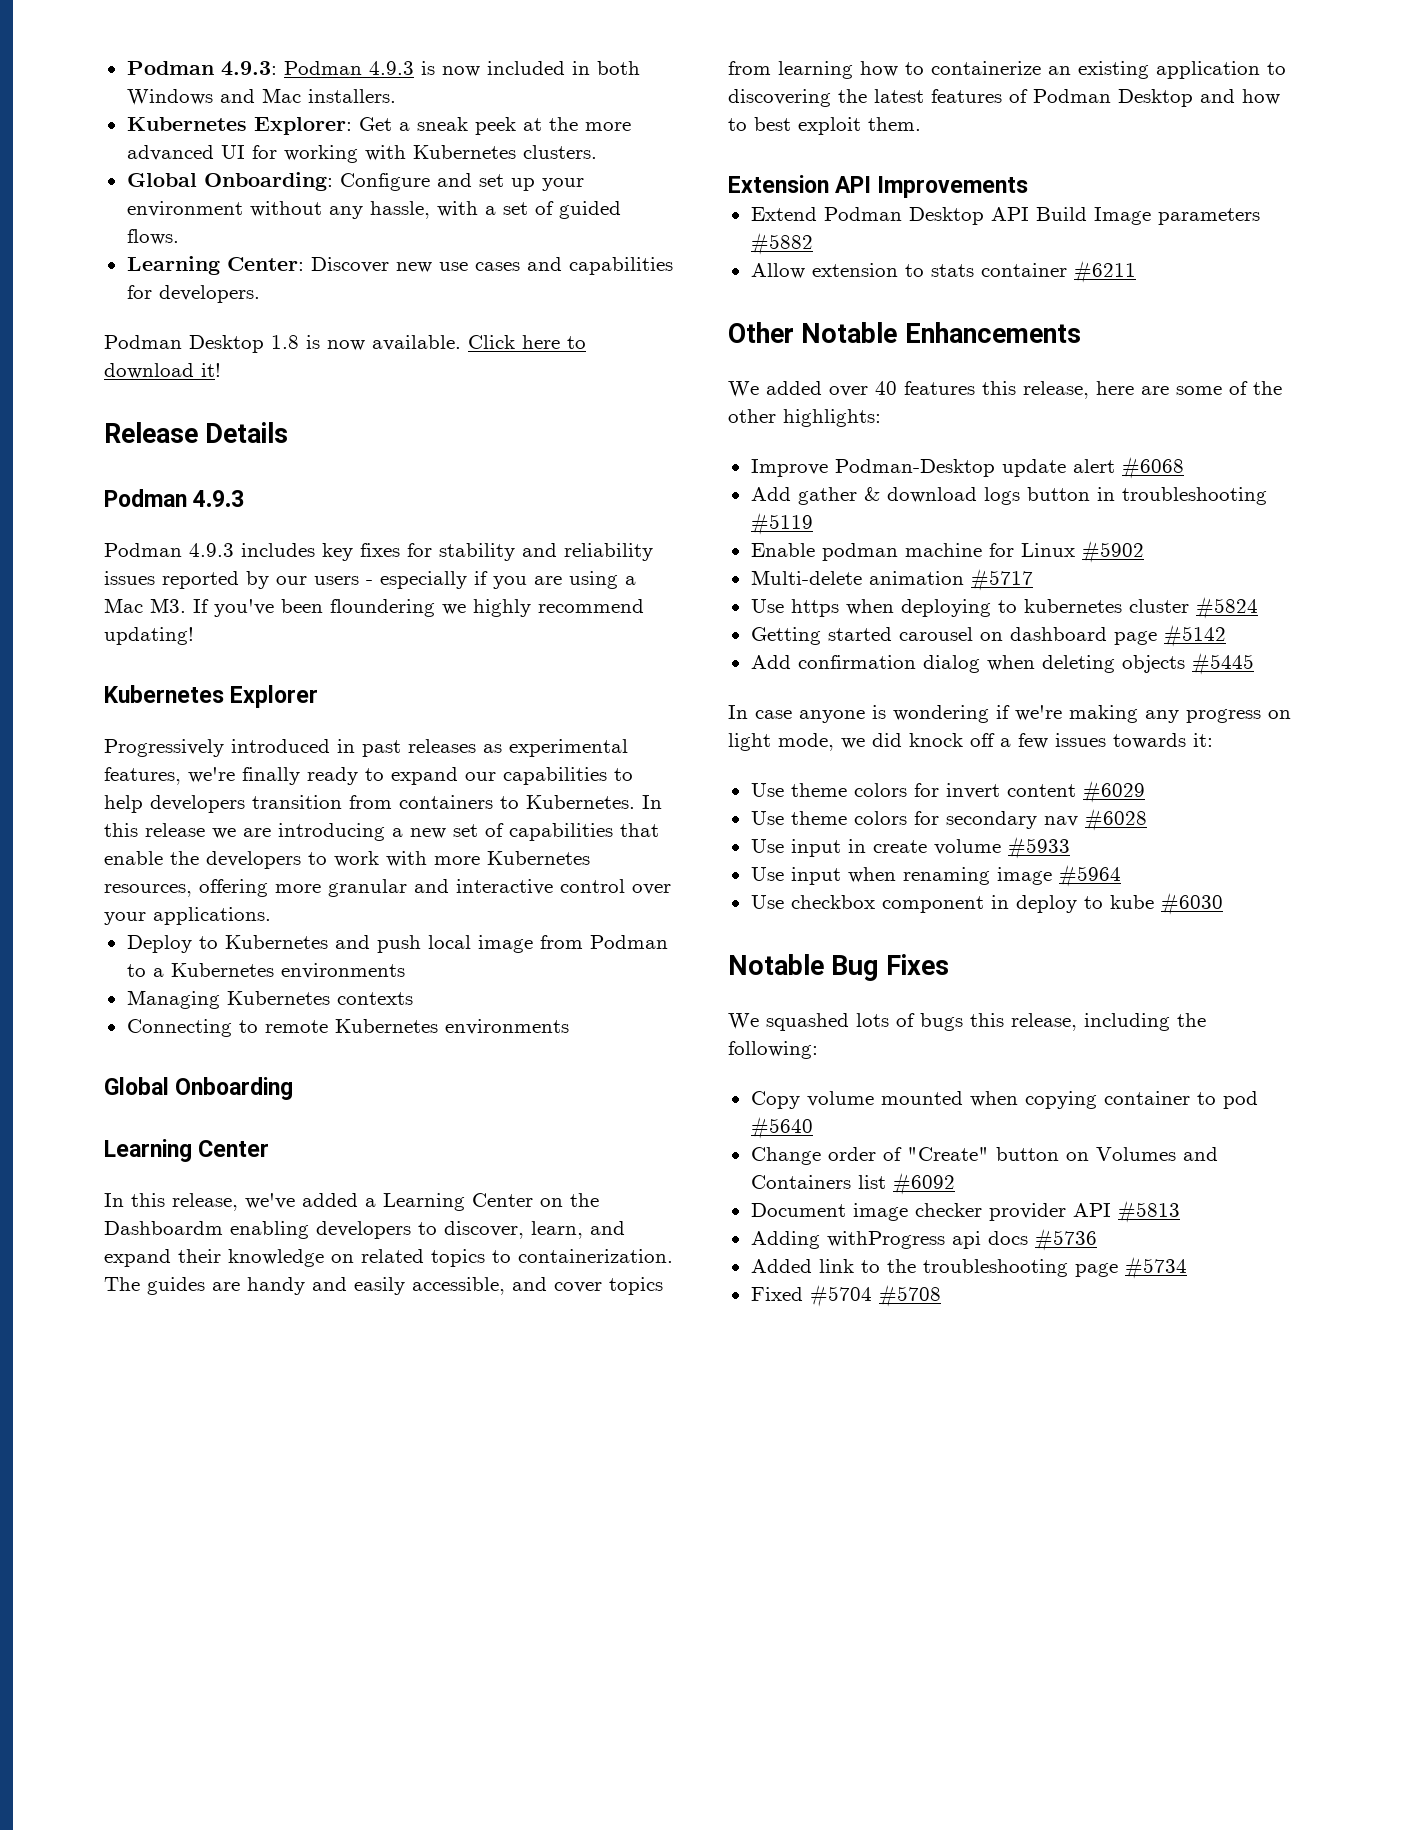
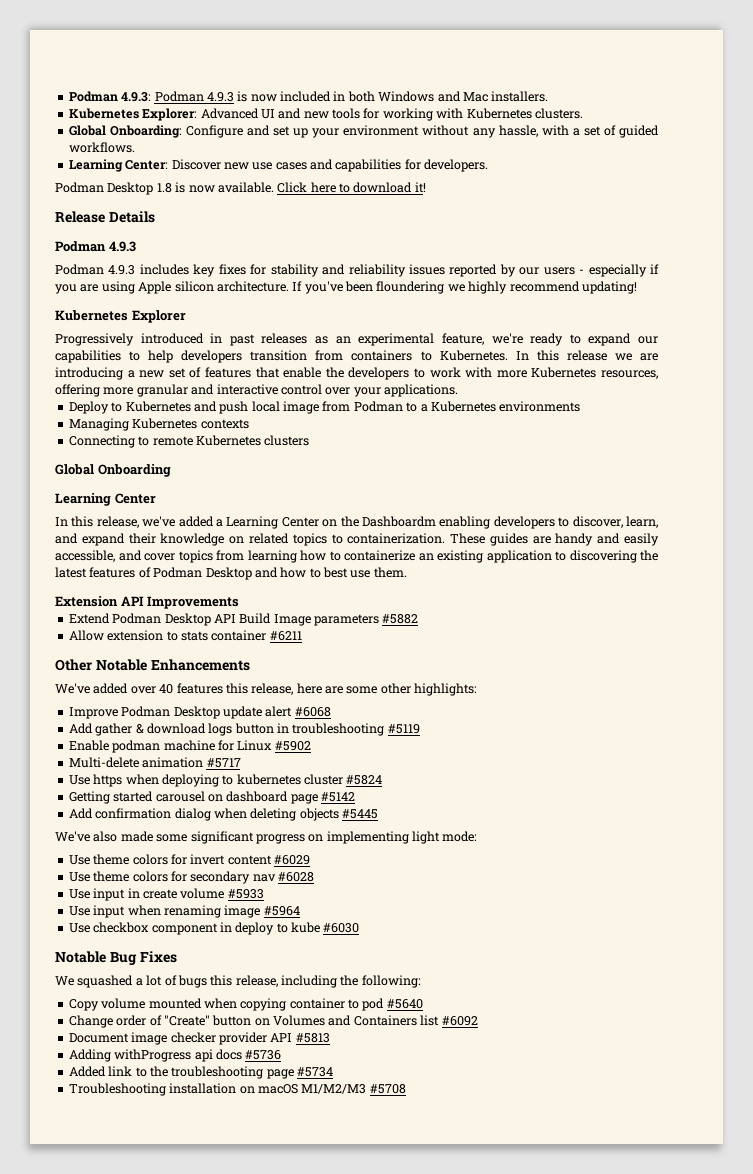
- Kubernetes Explorer: Get a sneak peek at the more advanced UI for working with Kubernetes clusters.
+ Kubernetes Explorer: Advanced UI and new tools for working with Kubernetes clusters.
- Global Onboarding: Configure and set up your environment without any hassle, with a set of guided flows.
+ Global Onboarding: Configure and set up your environment without any hassle, with a set of guided workflows.
- Podman 4.9.3 includes key fixes for stability and reliability issues reported by our users - especially if you are using a Mac M3. If you've been floundering we highly recommend updating!
+ Podman 4.9.3 includes key fixes for stability and reliability issues reported by our users - especially if you are using Apple silicon architecture. If you've been floundering we highly recommend updating!
- Progressively introduced in past releases as experimental features, we're finally ready to expand our capabilities to help developers transition from containers to Kubernetes.
+ Progressively introduced in past releases as an experimental feature, we're ready to expand our capabilities to help developers transition from containers to Kubernetes.
- In this release we are introducing a new set of capabilities that enable the developers to work with more Kubernetes resources, offering more granular and interactive control over your applications.
+ In this release we are introducing a new set of features that enable the developers to work with more Kubernetes resources, offering more granular and interactive control over your applications.
- Connecting to remote Kubernetes environments
+ Connecting to remote Kubernetes clusters
- The guides are handy and easily accessible, and cover topics from learning how to containerize an existing application to discovering the latest features of Podman Desktop and how to best exploit them.
+ These guides are handy and easily accessible, and cover topics from learning how to containerize an existing application to discovering the latest features of Podman Desktop and how to best use them.
- We added over 40 features this release, here are some of the other highlights:
+ We've added over 40 features this release, here are some other highlights:
- Improve Podman-Desktop update alert #6068
+ Improve Podman Desktop update alert #6068
- In case anyone is wondering if we're making any progress on light mode, we did knock off a few issues towards it:
+ We've also made some significant progress on implementing light mode:
- We squashed lots of bugs this release, including the following:
+ We squashed a lot of bugs this release, including the following:
- Fixed #5704 #5708
+ Troubleshooting installation on macOS M1/M2/M3 #5708

